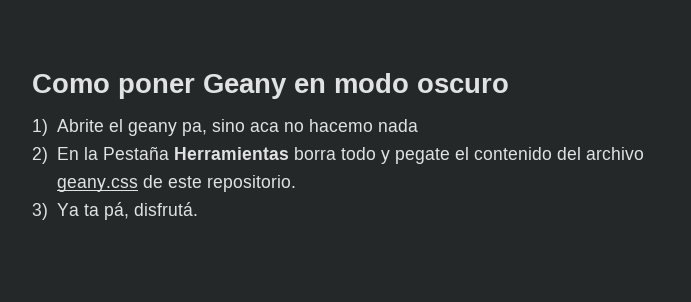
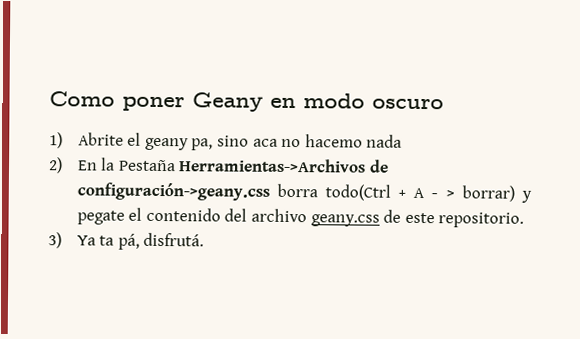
- 2) En la Pestaña Herramientas borra todo y pegate el contenido del archivo geany.css de este repositorio.
+ 2) En la Pestaña Herramientas->Archivos de configuración->geany.css borra todo(Ctrl + A - > borrar) y pegate el contenido del archivo geany.css de este repositorio.

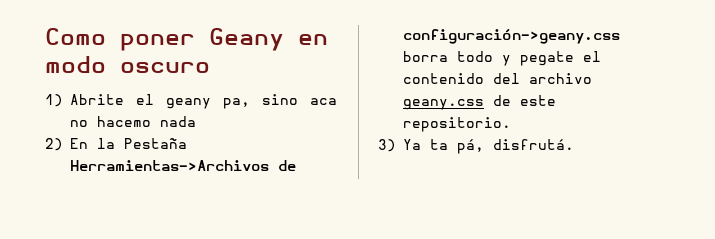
- 2) En la Pestaña Herramientas->Archivos de configuración->geany.css borra todo(Ctrl + A - > borrar) y pegate el contenido del archivo geany.css de este repositorio.
+ 2) En la Pestaña Herramientas->Archivos de configuración->geany.css borra todo y pegate el contenido del archivo geany.css de este repositorio.

